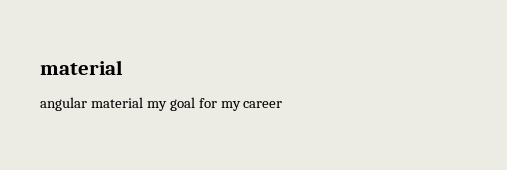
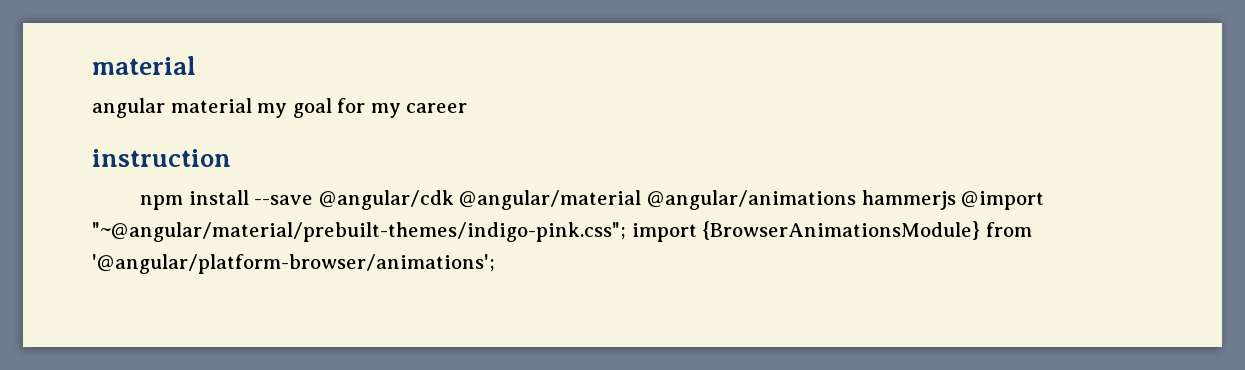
+ instruction
+ npm install --save @angular/cdk @angular/material @angular/animations hammerjs @import "~@angular/material/prebuilt-themes/indigo-pink.css"; import {BrowserAnimationsModule} from '@angular/platform-browser/animations';

